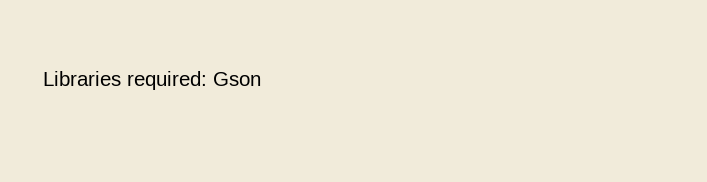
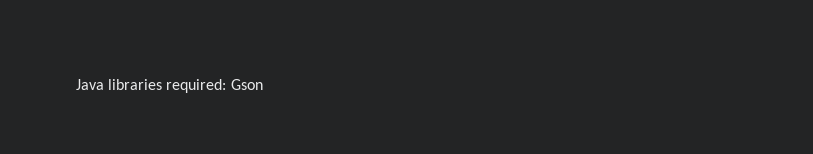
- Libraries required: Gson
+ Java libraries required: Gson

